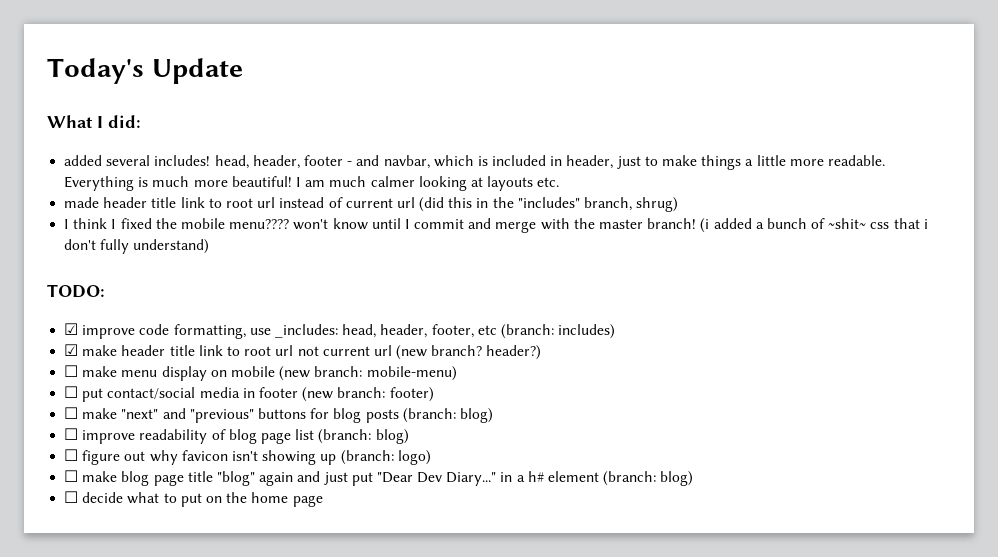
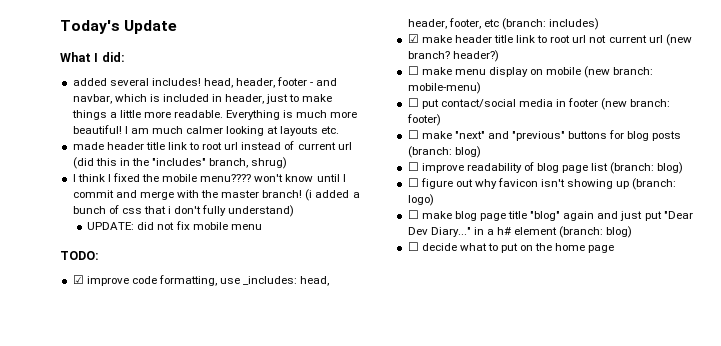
- (i added a bunch of ~shit~ css that i don't fully understand)
+ (i added a bunch of css that i don't fully understand)
+ UPDATE: did not fix mobile menu

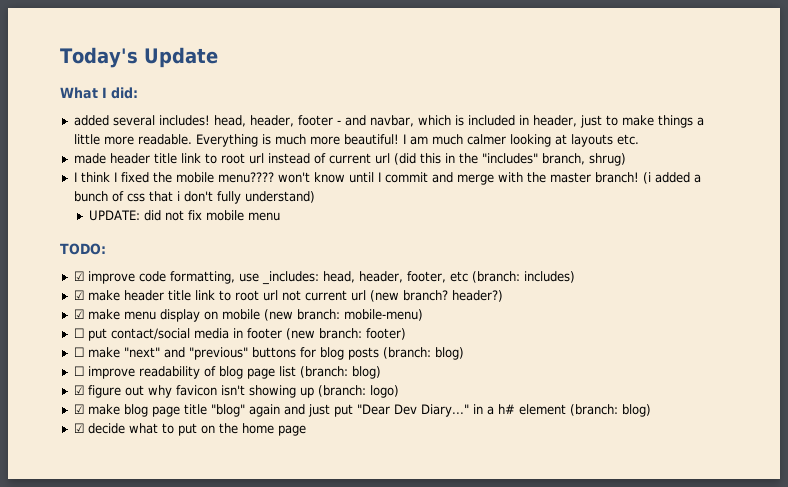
- ☐ make menu display on mobile (new branch: mobile-menu)
+ ☑ make menu display on mobile (new branch: mobile-menu)
- ☐ figure out why favicon isn't showing up (branch: logo)
+ ☑ figure out why favicon isn't showing up (branch: logo)
- ☐ make blog page title "blog" again and just put "Dear Dev Diary..." in a h# element (branch: blog)
+ ☑ make blog page title "blog" again and just put "Dear Dev Diary..." in a h# element (branch: blog)
- ☐ decide what to put on the home page
+ ☑ decide what to put on the home page

